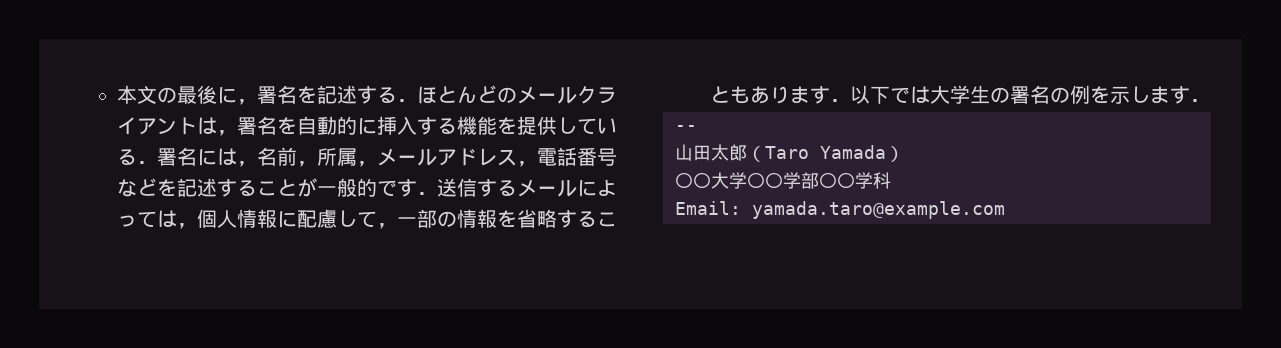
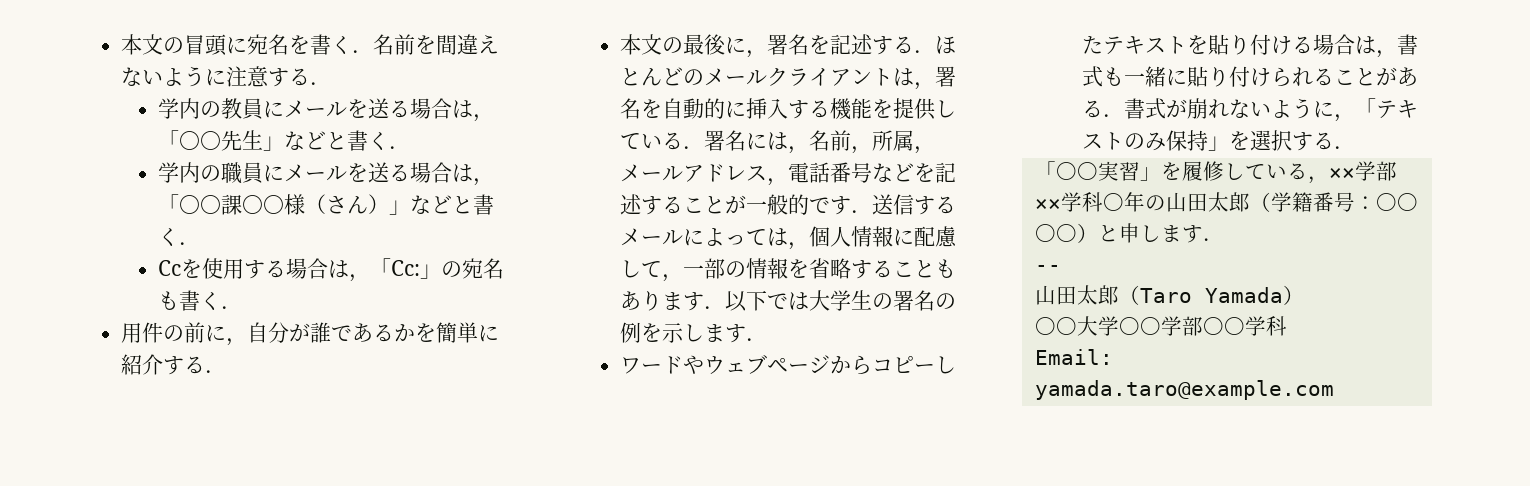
+ 本文の冒頭に宛名を書く．名前を間違えないように注意する．
+ 学内の教員にメールを送る場合は，「〇〇先生」などと書く．
+ 学内の職員にメールを送る場合は，「〇〇課〇〇様（さん）」などと書く．
+ Ccを使用する場合は，「Cc:」の宛名も書く．
+ 用件の前に，自分が誰であるかを簡単に紹介する．
+ ワードやウェブページからコピーしたテキストを貼り付ける場合は，書式も一緒に貼り付けられることがある．書式が崩れないように，「テキストのみ保持」を選択する．
+ 「〇〇実習」を履修している，××学部××学科〇年の山田太郎（学籍番号：〇〇〇〇）と申します．

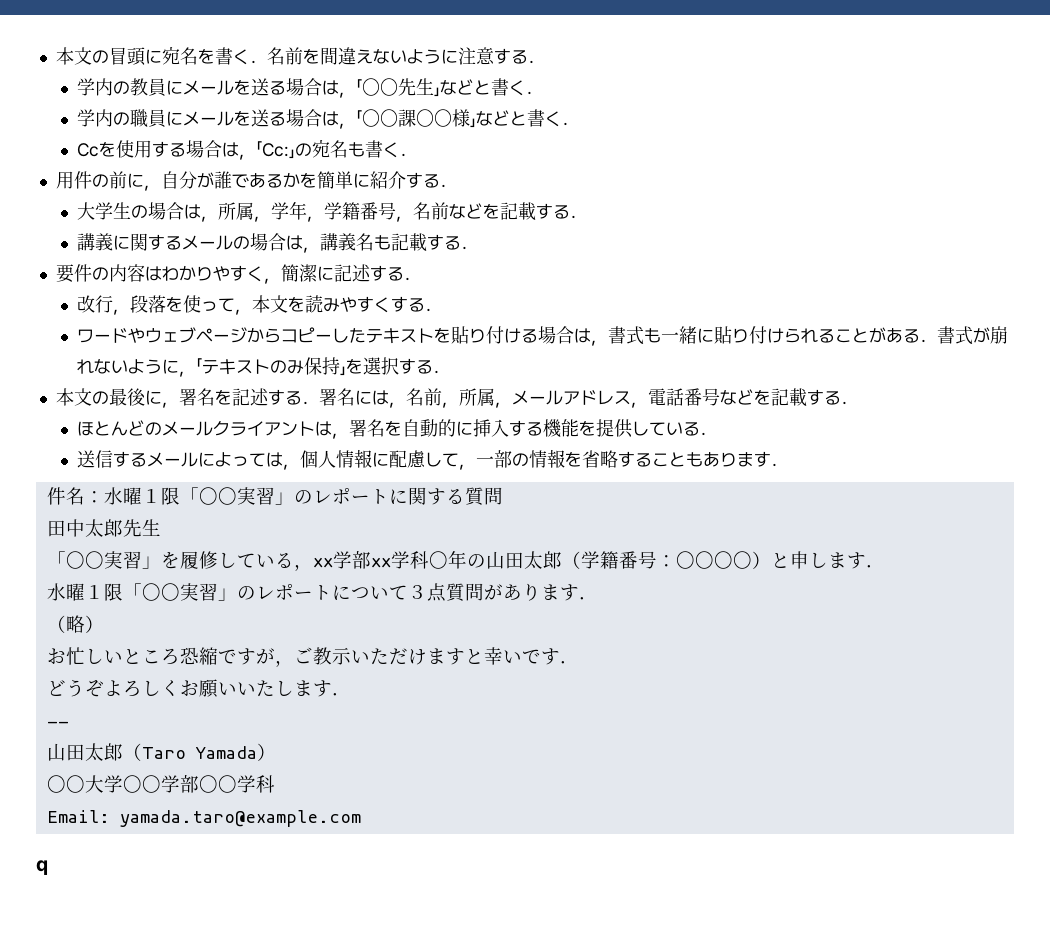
- 学内の職員にメールを送る場合は，「〇〇課〇〇様（さん）」などと書く．
+ 学内の職員にメールを送る場合は，「〇〇課〇〇様」などと書く．
- 本文の最後に，署名を記述する．ほとんどのメールクライアントは，署名を自動的に挿入する機能を提供している．署名には，名前，所属，メールアドレス，電話番号などを記述することが一般的です．送信するメールによっては，個人情報に配慮して，一部の情報を省略することもあります．以下では大学生の署名の例を示します．
+ 大学生の場合は，所属，学年，学籍番号，名前などを記載する．
+ 講義に関するメールの場合は，講義名も記載する．
+ 要件の内容はわかりやすく，簡潔に記述する．
+ 改行，段落を使って，本文を読みやすくする．
+ 本文の最後に，署名を記述する．署名には，名前，所属，メールアドレス，電話番号などを記載する．
+ ほとんどのメールクライアントは，署名を自動的に挿入する機能を提供している．
+ 送信するメールによっては，個人情報に配慮して，一部の情報を省略することもあります．
+ 件名：水曜１限「〇〇実習」のレポートに関する質問
+ 田中太郎先生
+ 水曜１限「〇〇実習」のレポートについて３点質問があります．
+ （略）
+ お忙しいところ恐縮ですが，ご教示いただけますと幸いです．
+ どうぞよろしくお願いいたします．
+ q

